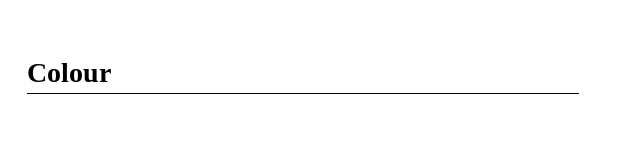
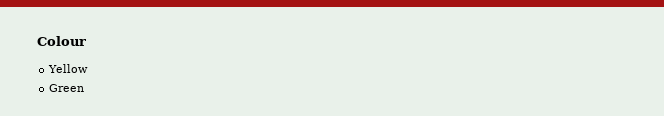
+ Yellow
+ Green

